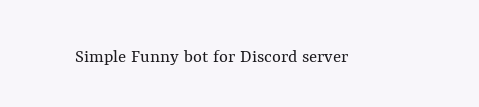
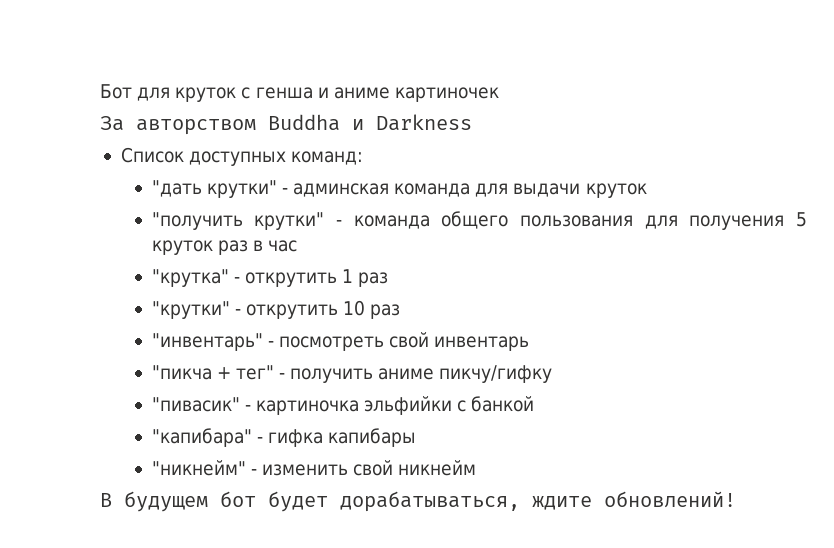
- Simple Funny bot for Discord server
+ Бот для круток с генша и аниме картиночек
+ За авторством Buddha и Darkness
+ Список доступных команд:
+ "дать крутки" - админская команда для выдачи круток
+ "получить крутки" - команда общего пользования для получения 5 круток раз в час
+ "крутка" - открутить 1 раз
+ "крутки" - открутить 10 раз
+ "инвентарь" - посмотреть свой инвентарь
+ "пикча + тег" - получить аниме пикчу/гифку
+ "пивасик" - картиночка эльфийки с банкой
+ "капибара" - гифка капибары
+ "никнейм" - изменить свой никнейм
+ В будущем бот будет дорабатываться, ждите обновлений!

